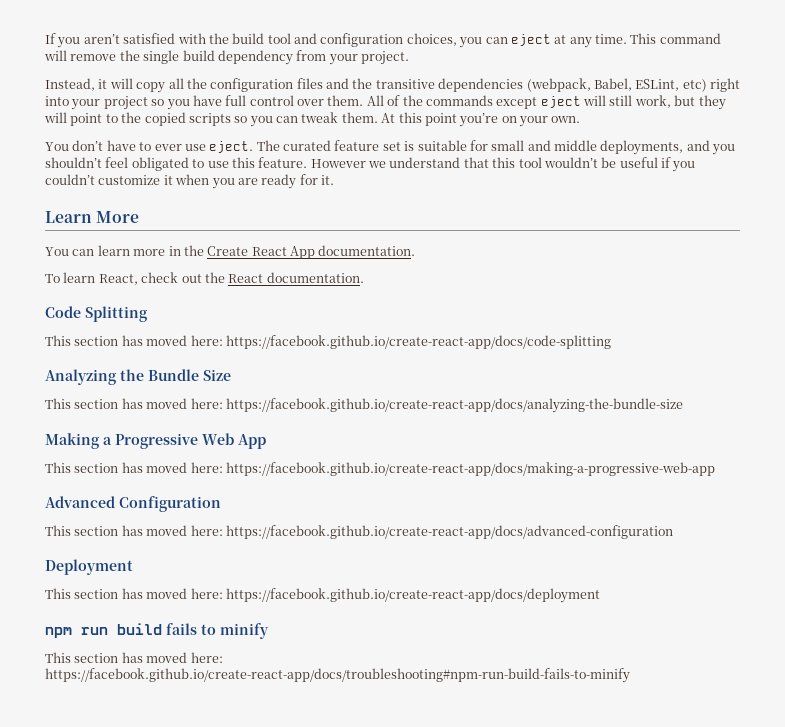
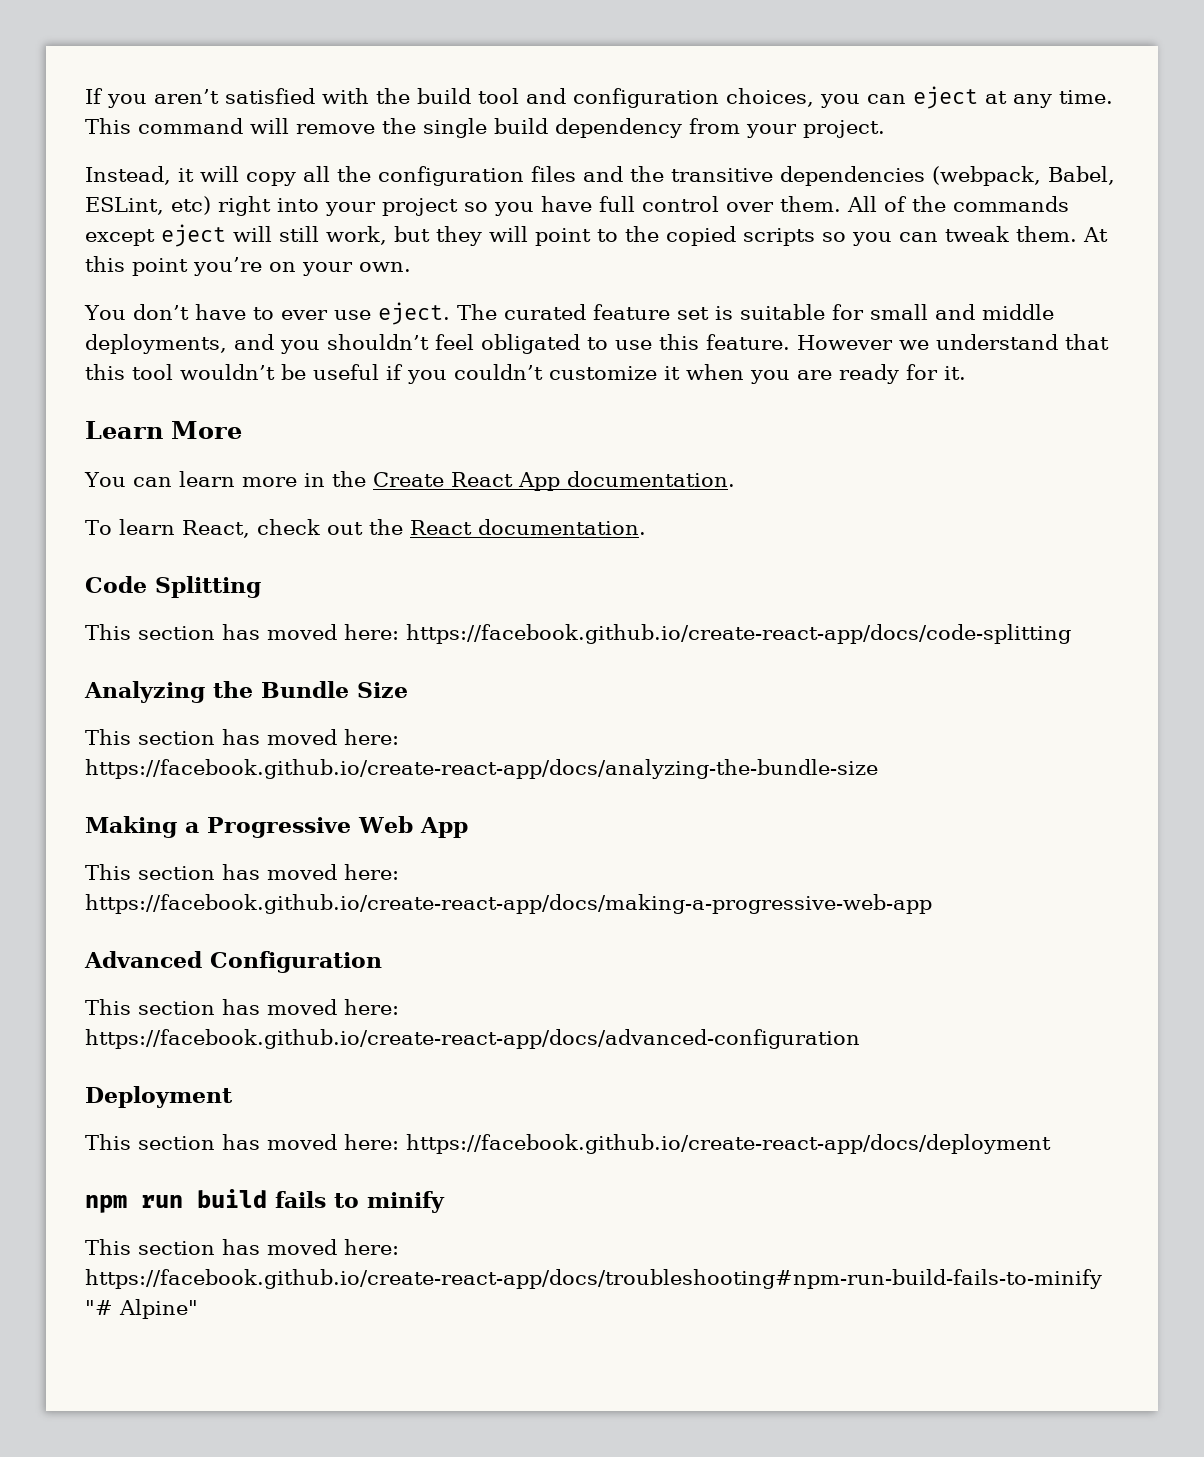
- This section has moved here: https://facebook.github.io/create-react-app/docs/troubleshooting#npm-run-build-fails-to-minify
+ This section has moved here: https://facebook.github.io/create-react-app/docs/troubleshooting#npm-run-build-fails-to-minify "# Alpine"

